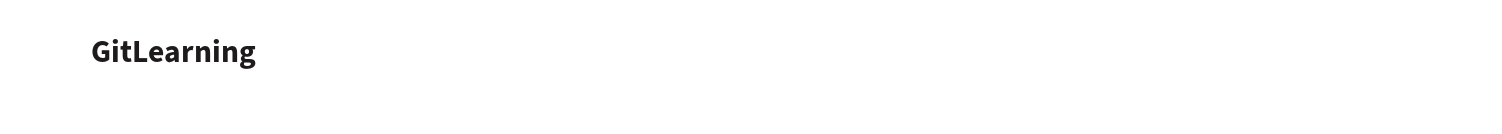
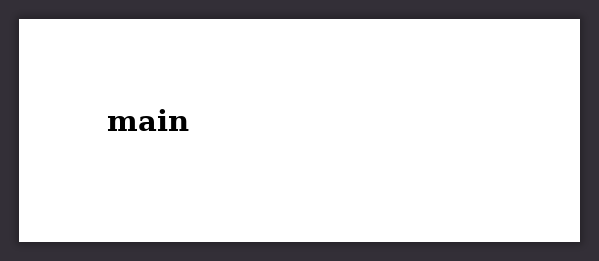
- GitLearning
+ main

